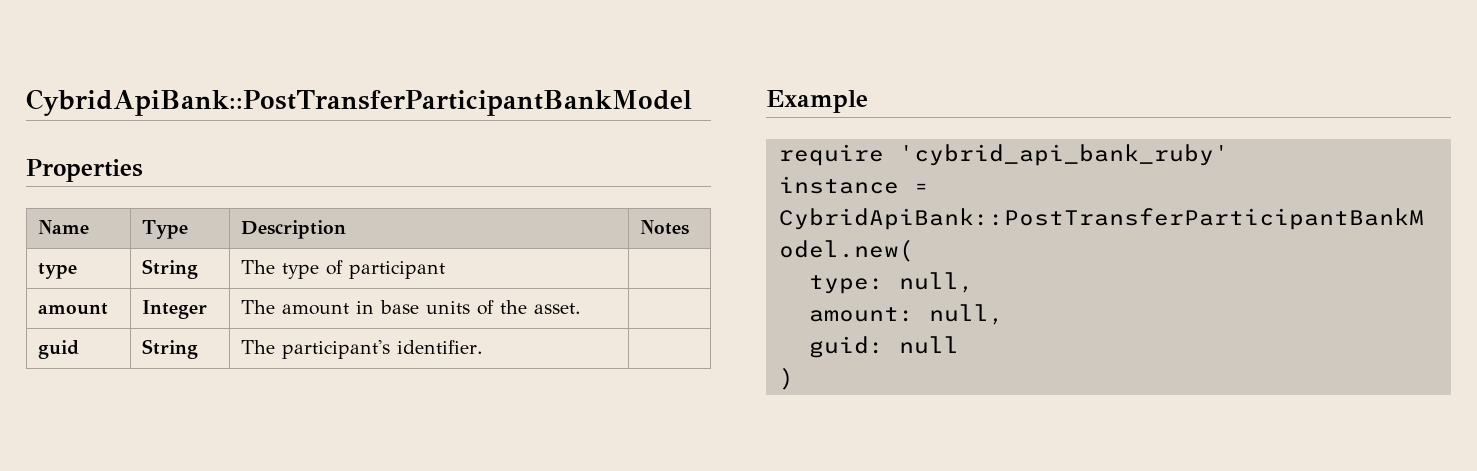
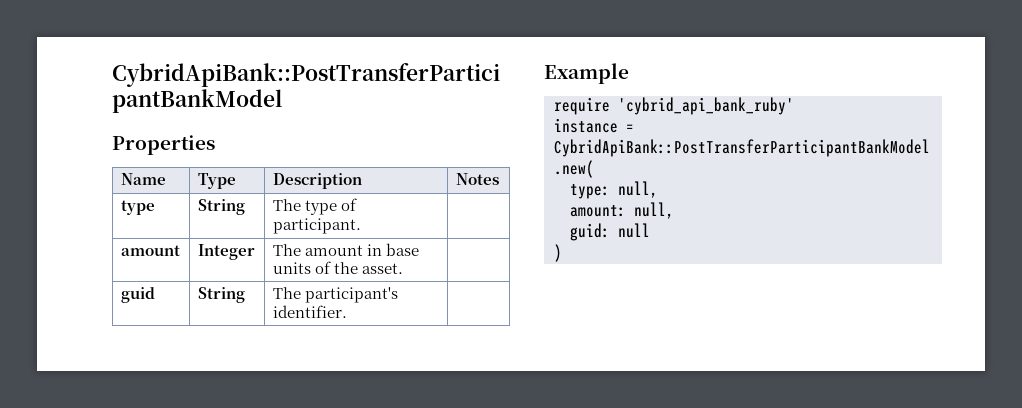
- type | String | The type of participant |
+ type | String | The type of participant. |

